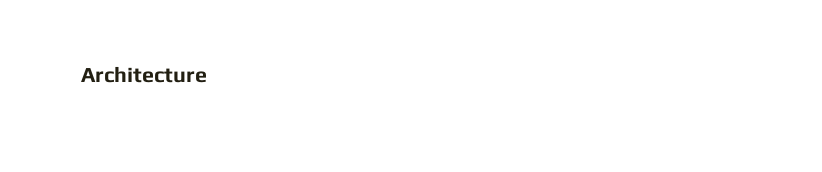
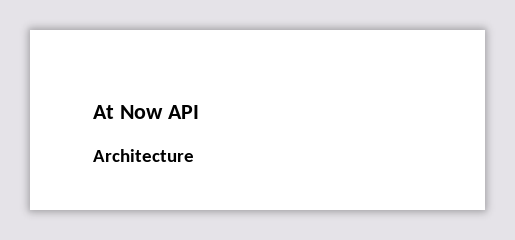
+ At Now API

